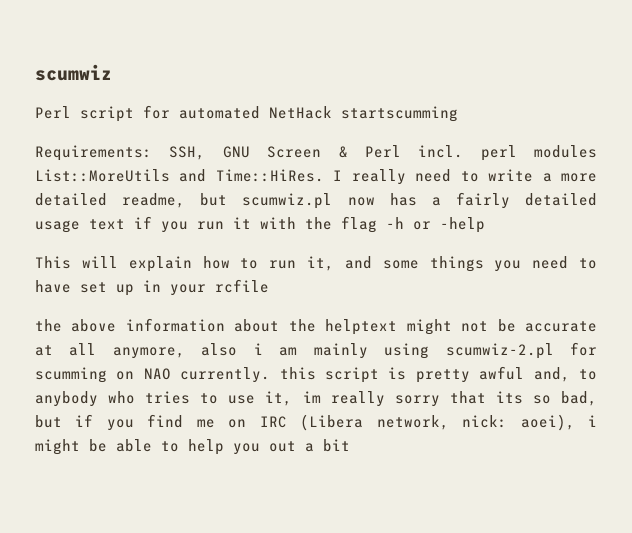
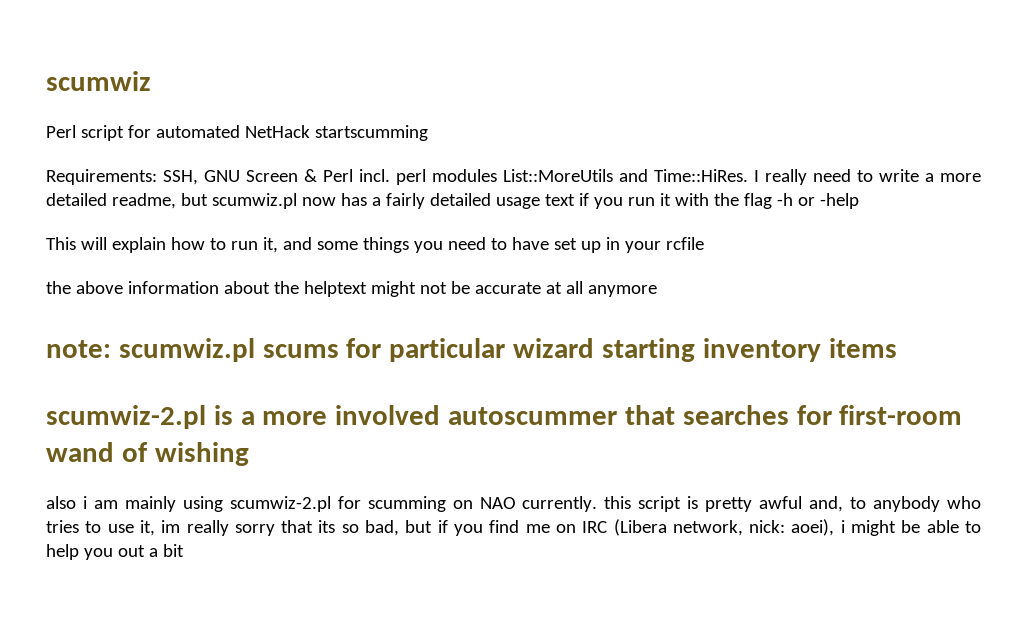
- the above information about the helptext might not be accurate at all anymore, also i am mainly using scumwiz-2.pl for scumming on NAO currently. this script is pretty awful and, to anybody who tries to use it, im really sorry that its so bad, but if you find me on IRC (Libera network, nick:
+ the above information about the helptext might not be accurate at all anymore
+ note: scumwiz.pl scums for particular wizard starting inventory items
+ scumwiz-2.pl is a more involved autoscummer that searches for first-room wand of wishing
+ also i am mainly using scumwiz-2.pl for scumming on NAO currently. this script is pretty awful and, to anybody who tries to use it, im really sorry that its so bad, but if you find me on IRC (Libera network, nick:

